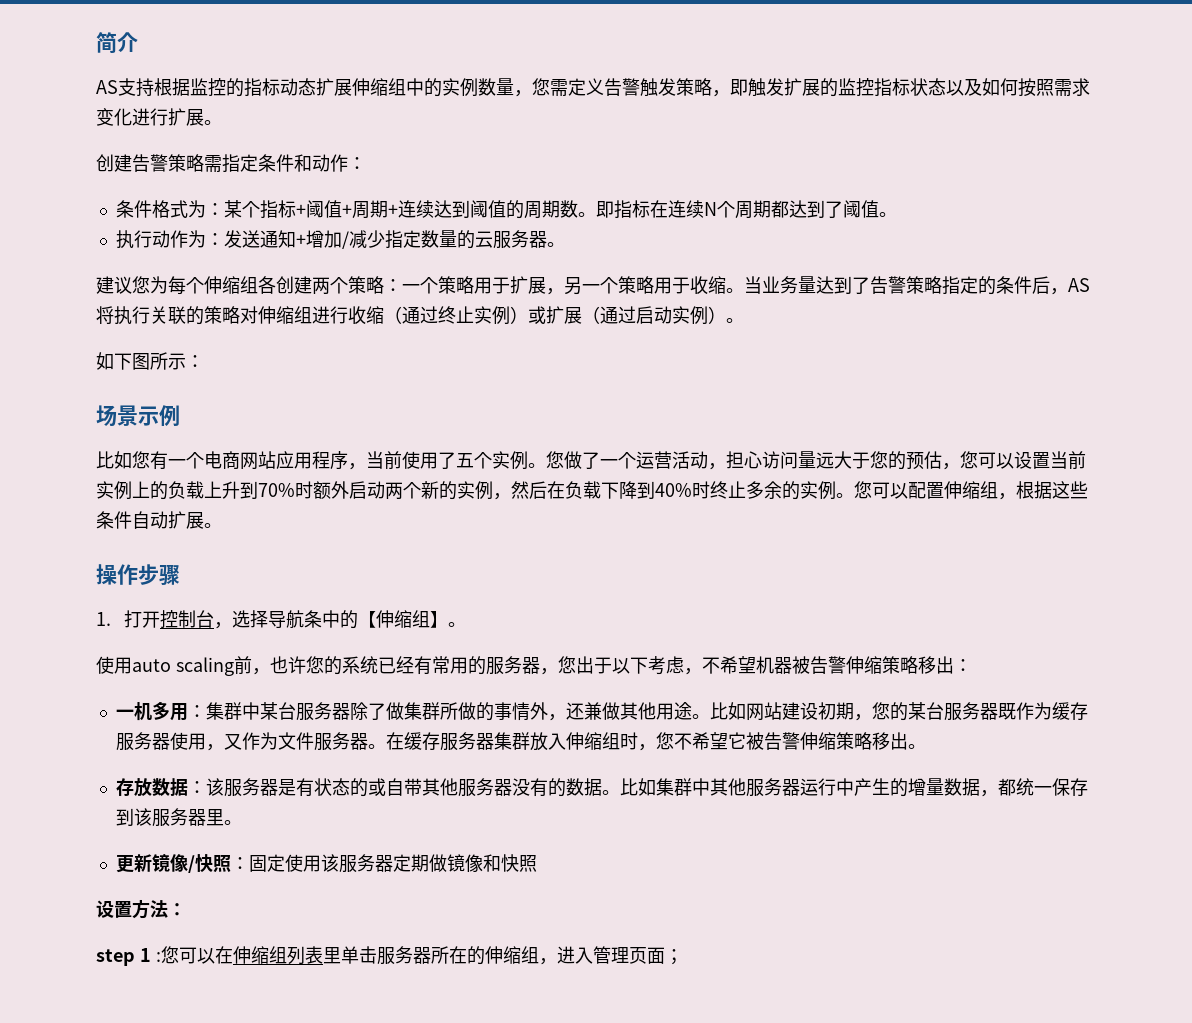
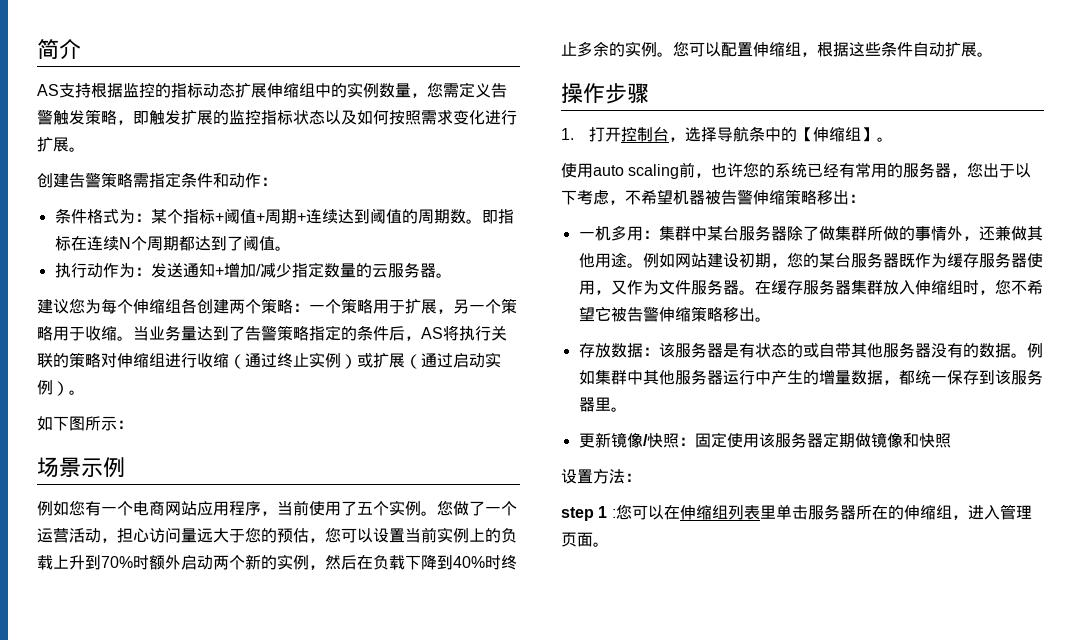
- 比如您有一个电商网站应用程序，当前使用了五个实例。
+ 例如您有一个电商网站应用程序，当前使用了五个实例。
- 比如网站建设初期，您的某台服务器既作为缓存服务器使用，又作为文件服务器。
+ 例如网站建设初期，您的某台服务器既作为缓存服务器使用，又作为文件服务器。
- 比如集群中其他服务器运行中产生的增量数据，都统一保存到该服务器里。
+ 例如集群中其他服务器运行中产生的增量数据，都统一保存到该服务器里。
- step 1 :您可以在伸缩组列表里单击服务器所在的伸缩组，进入管理页面；
+ step 1 :您可以在伸缩组列表里单击服务器所在的伸缩组，进入管理页面。

